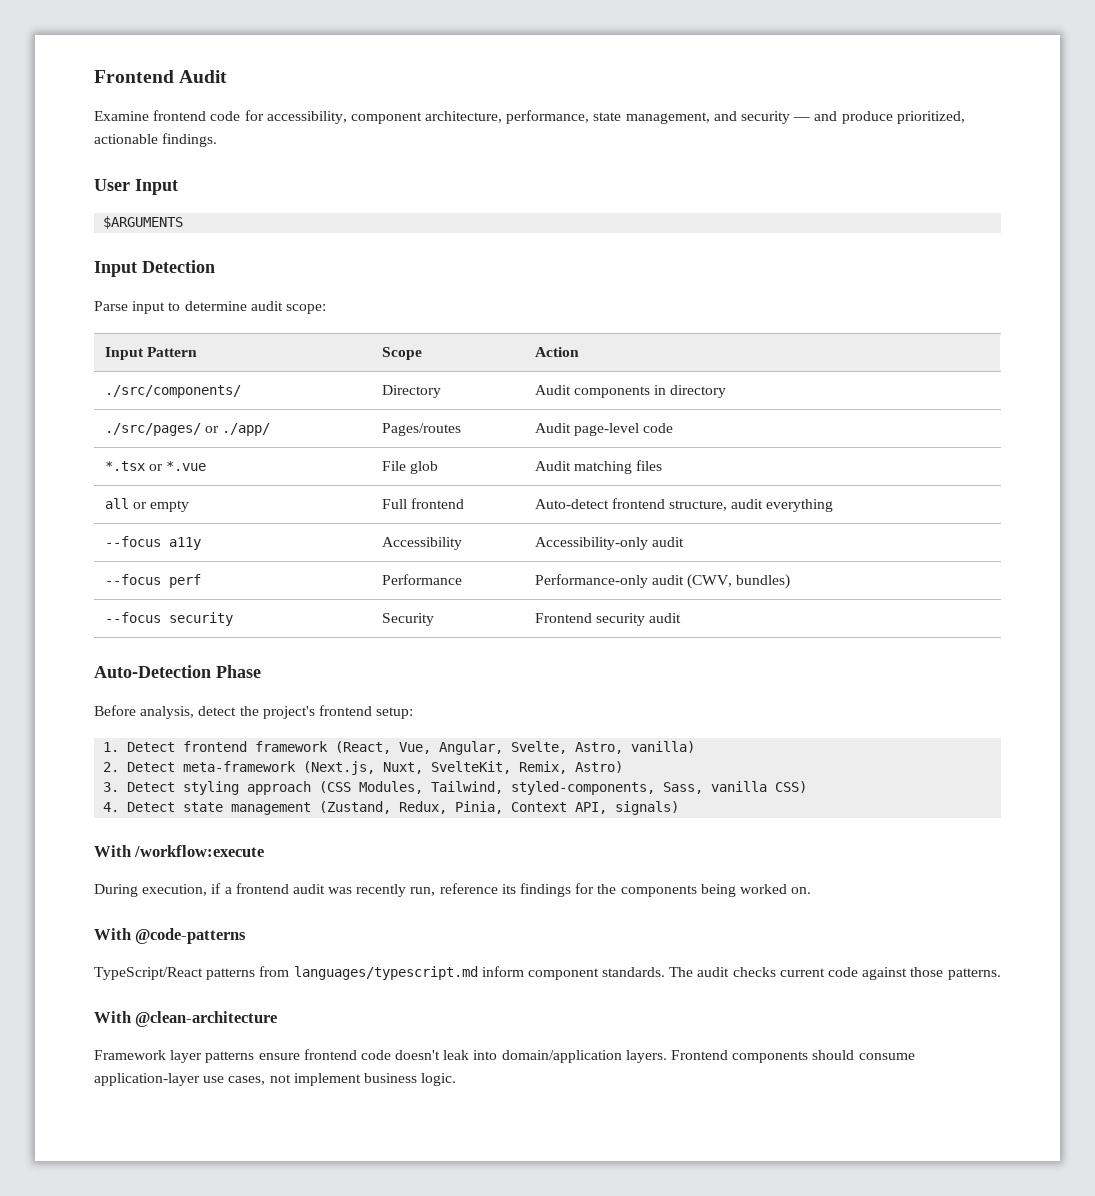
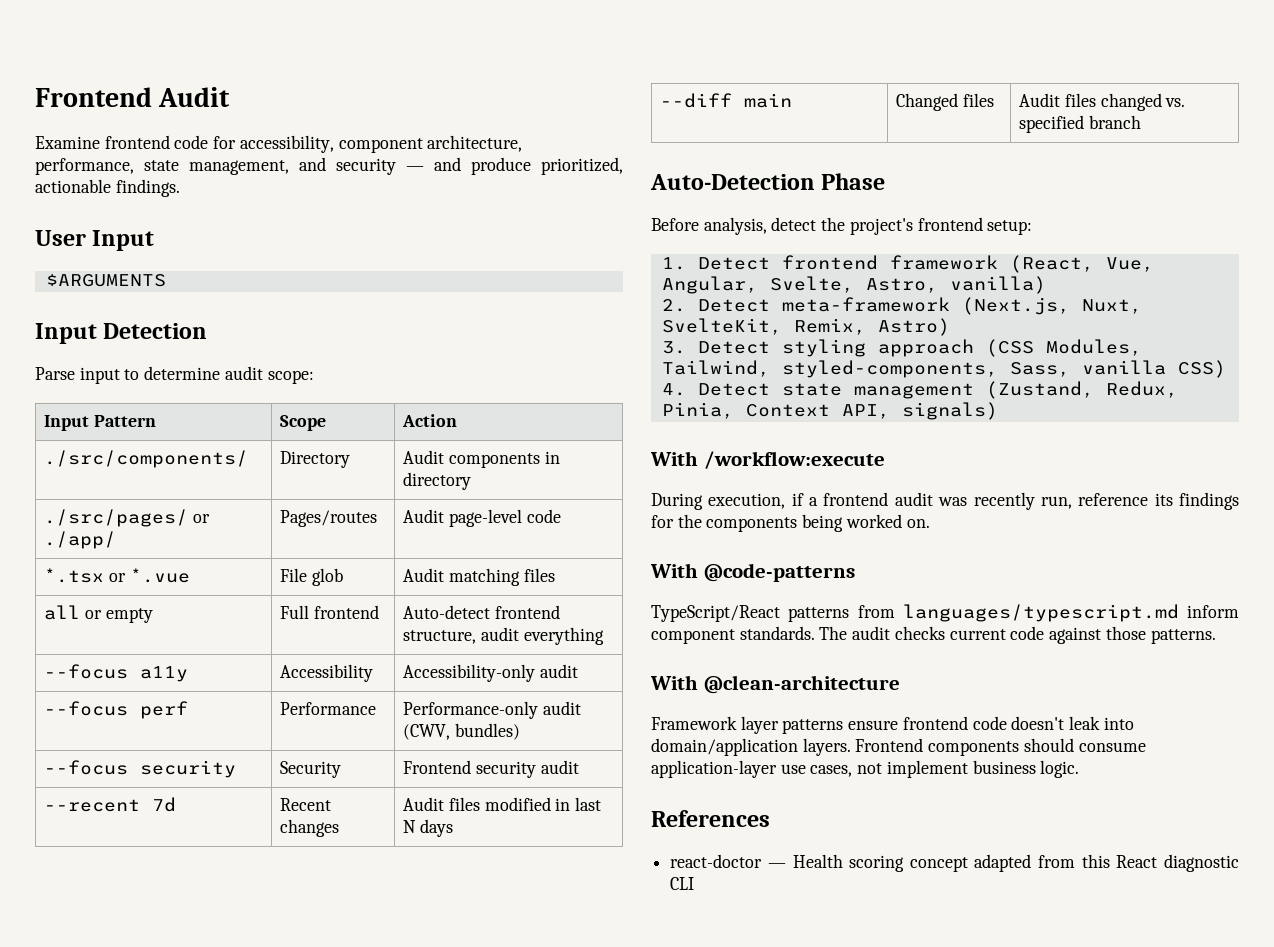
+ --recent 7d | Recent changes | Audit files modified in last N days
+ --diff main | Changed files | Audit files changed vs. specified branch
+ References
+ react-doctor — Health scoring concept adapted from this React diagnostic CLI

